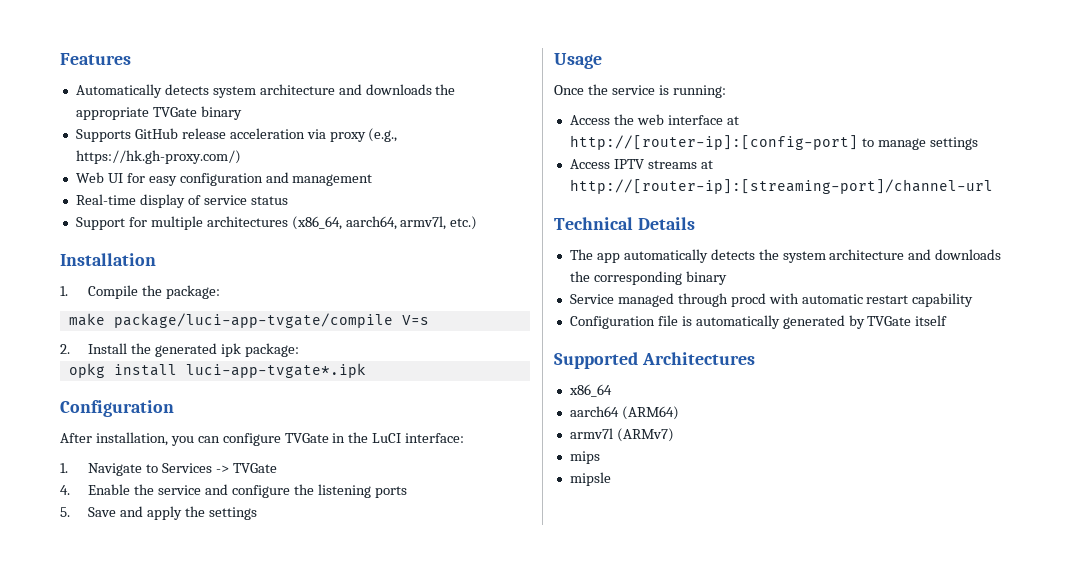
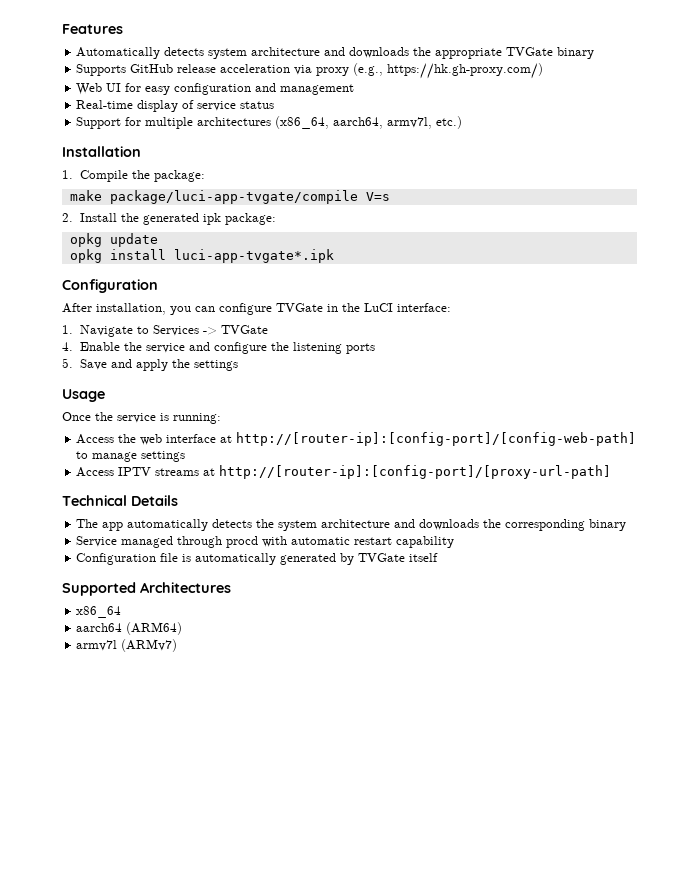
+ opkg update
- Access the web interface at http://[router-ip]:[config-port] to manage settings
+ Access the web interface at http://[router-ip]:[config-port]/[config-web-path] to manage settings
- Access IPTV streams at http://[router-ip]:[streaming-port]/channel-url
+ Access IPTV streams at http://[router-ip]:[config-port]/[proxy-url-path]
- mips
- mipsle

